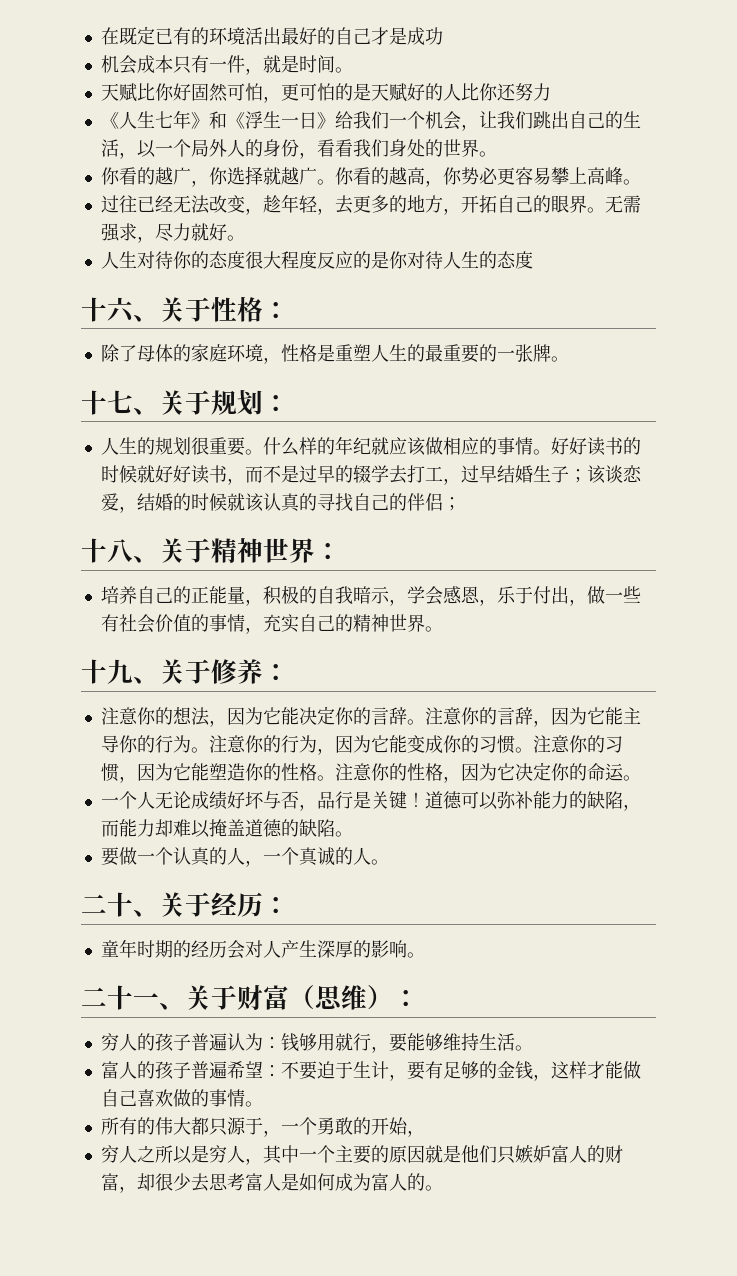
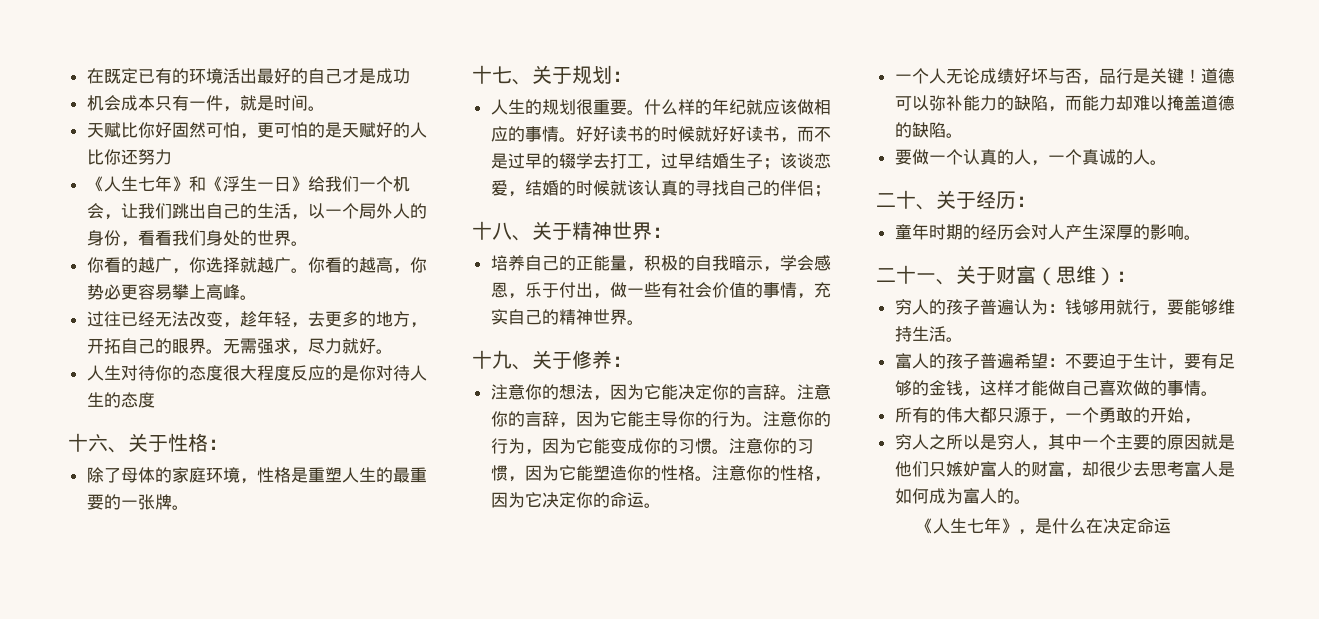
+ 《人生七年》，是什么在决定命运

